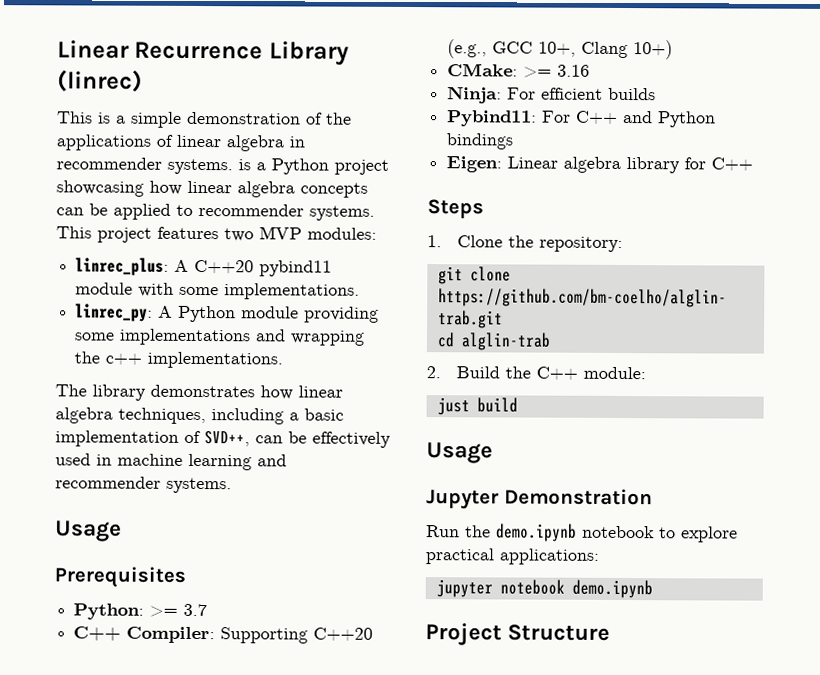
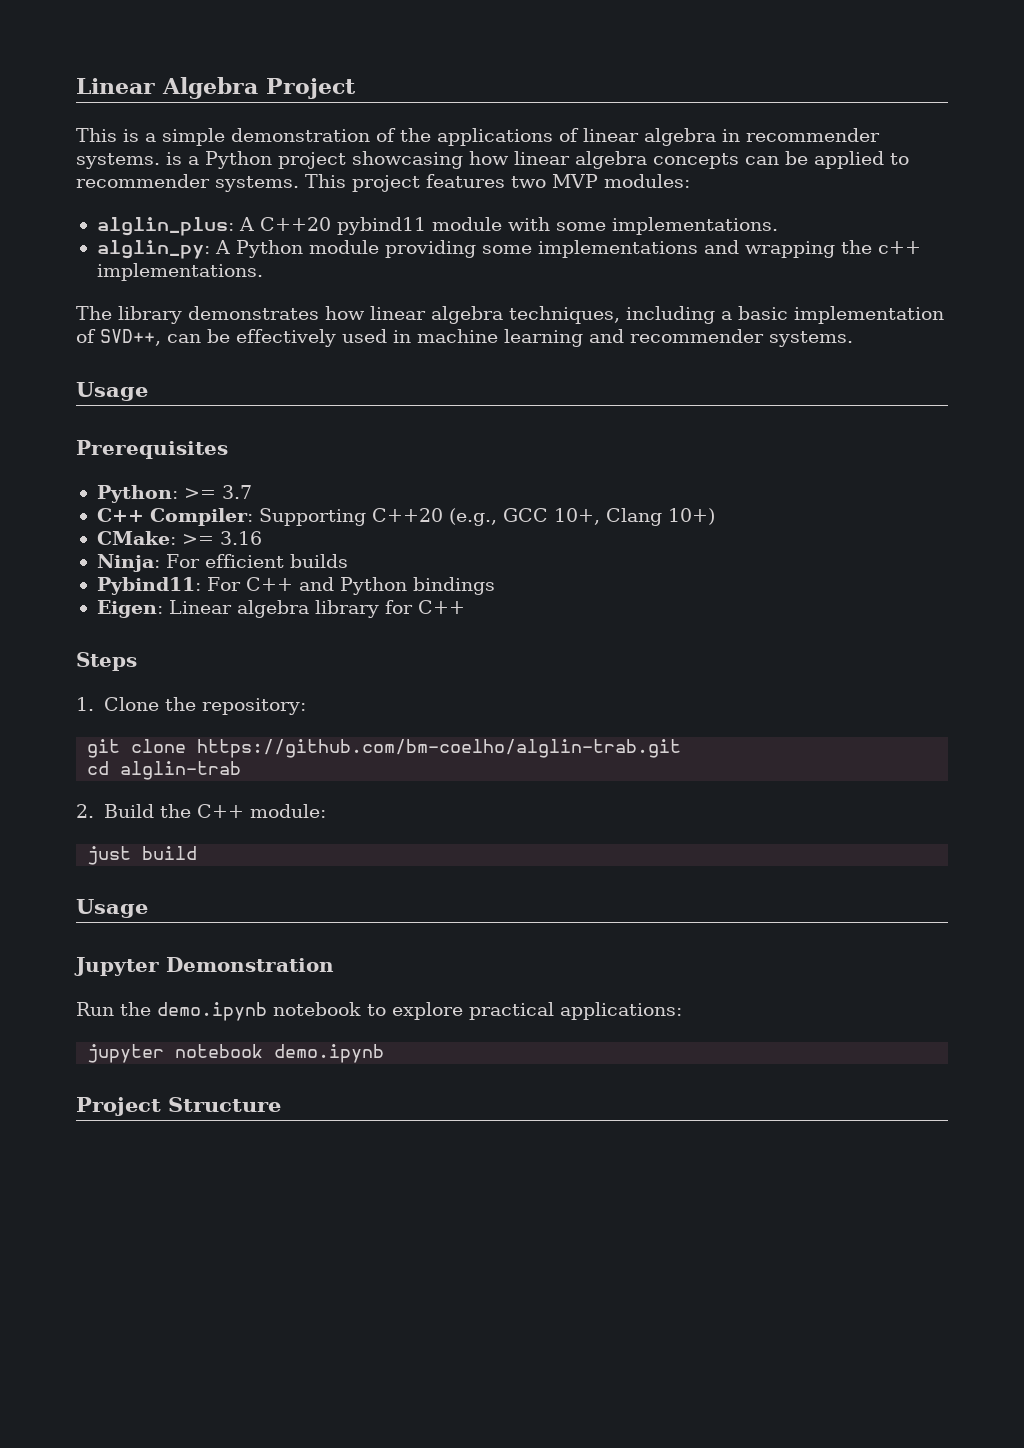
- Linear Recurrence Library (linrec)
+ Linear Algebra Project
- linrec_plus: A C++20 pybind11 module with some implementations.
+ alglin_plus: A C++20 pybind11 module with some implementations.
- linrec_py: A Python module providing some implementations and wrapping the c++ implementations.
+ alglin_py: A Python module providing some implementations and wrapping the c++ implementations.

